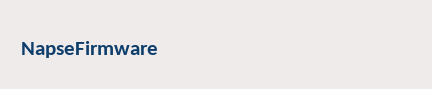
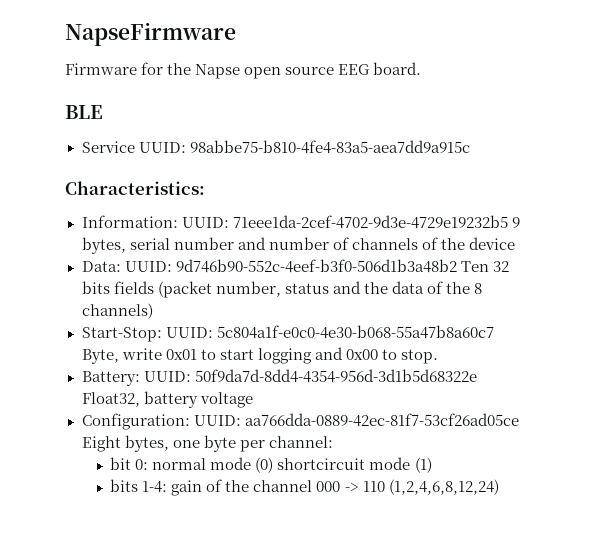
+ Firmware for the Napse open source EEG board.
+ BLE
+ Service UUID: 98abbe75-b810-4fe4-83a5-aea7dd9a915c
+ Characteristics:
+ Information: UUID: 71eee1da-2cef-4702-9d3e-4729e19232b5 9 bytes, serial number and number of channels of the device
+ Data: UUID: 9d746b90-552c-4eef-b3f0-506d1b3a48b2 Ten 32 bits fields (packet number, status and the data of the 8 channels)
+ Start-Stop: UUID: 5c804a1f-e0c0-4e30-b068-55a47b8a60c7 Byte, write 0x01 to start logging and 0x00 to stop.
+ Battery: UUID: 50f9da7d-8dd4-4354-956d-3d1b5d68322e Float32, battery voltage
+ Configuration: UUID: aa766dda-0889-42ec-81f7-53cf26ad05ce Eight bytes, one byte per channel:
+ bit 0: normal mode (0) shortcircuit mode (1)
+ bits 1-4: gain of the channel 000 -> 110 (1,2,4,6,8,12,24)

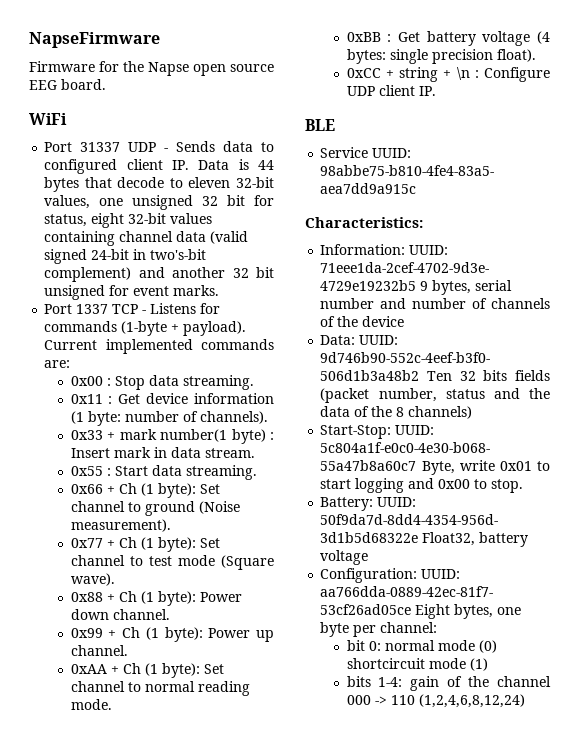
+ WiFi
+ Port 31337 UDP - Sends data to configured client IP. Data is 44 bytes that decode to eleven 32-bit values, one unsigned 32 bit for status, eight 32-bit values containing channel data (valid signed 24-bit in two's-bit complement) and another 32 bit unsigned for event marks.
+ Port 1337 TCP - Listens for commands (1-byte + payload). Current implemented commands are:
+ 0x00 : Stop data streaming.
+ 0x11 : Get device information (1 byte: number of channels).
+ 0x33 + mark number(1 byte) : Insert mark in data stream.
+ 0x55 : Start data streaming.
+ 0x66 + Ch (1 byte): Set channel to ground (Noise measurement).
+ 0x77 + Ch (1 byte): Set channel to test mode (Square wave).
+ 0x88 + Ch (1 byte): Power down channel.
+ 0x99 + Ch (1 byte): Power up channel.
+ 0xAA + Ch (1 byte): Set channel to normal reading mode.
+ 0xBB : Get battery voltage (4 bytes: single precision float).
+ 0xCC + string + \n : Configure UDP client IP.

